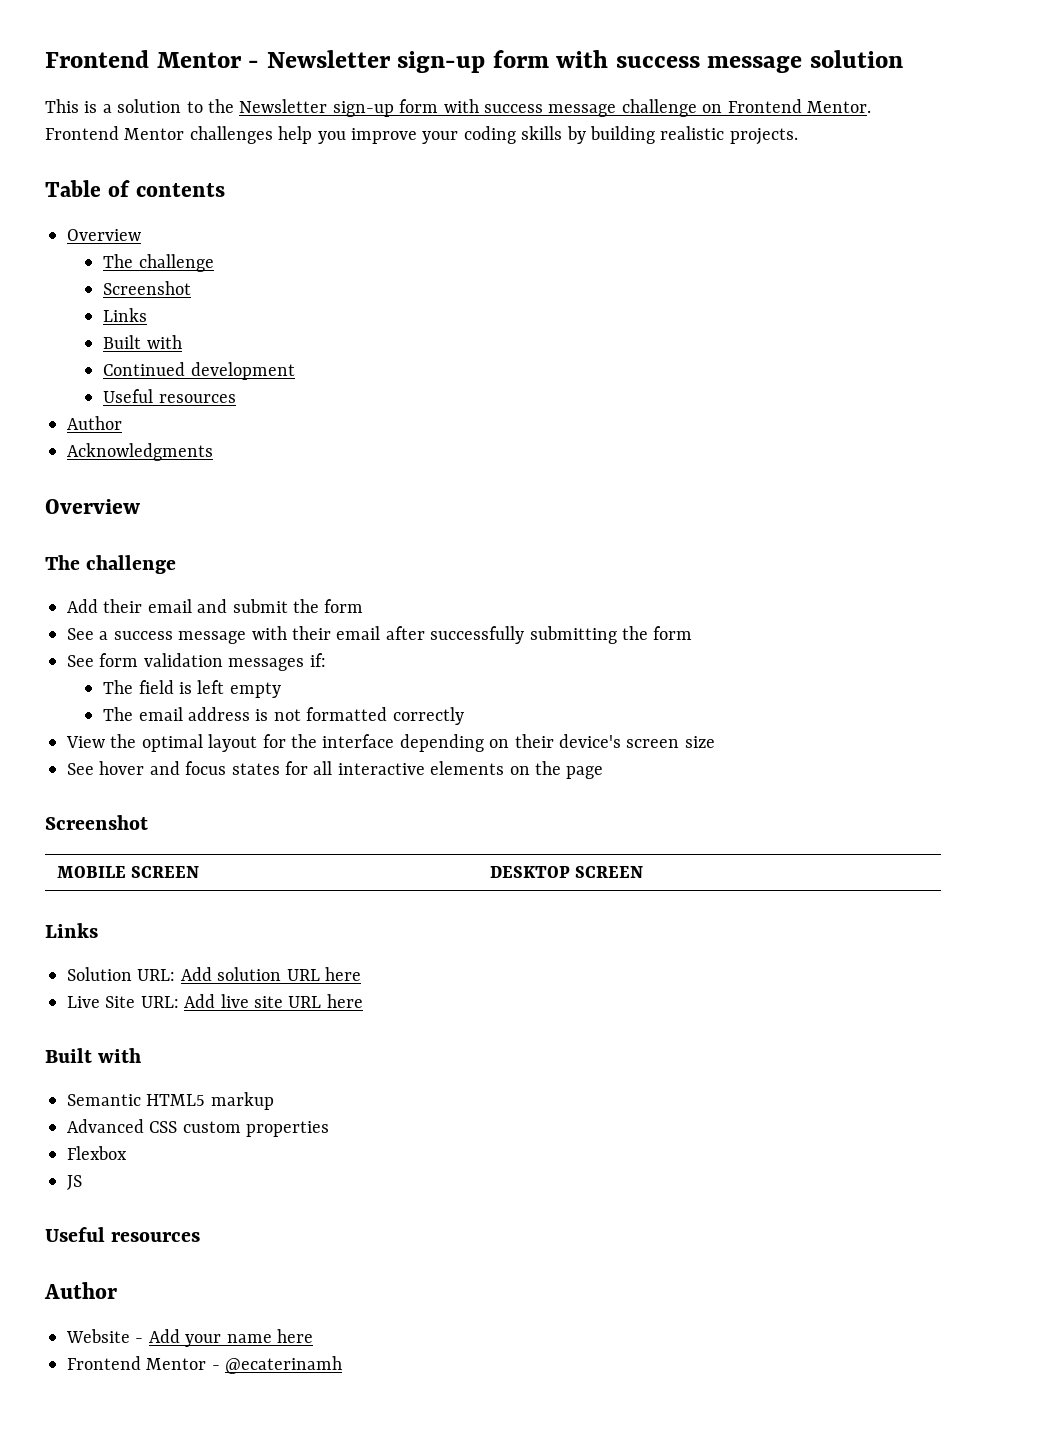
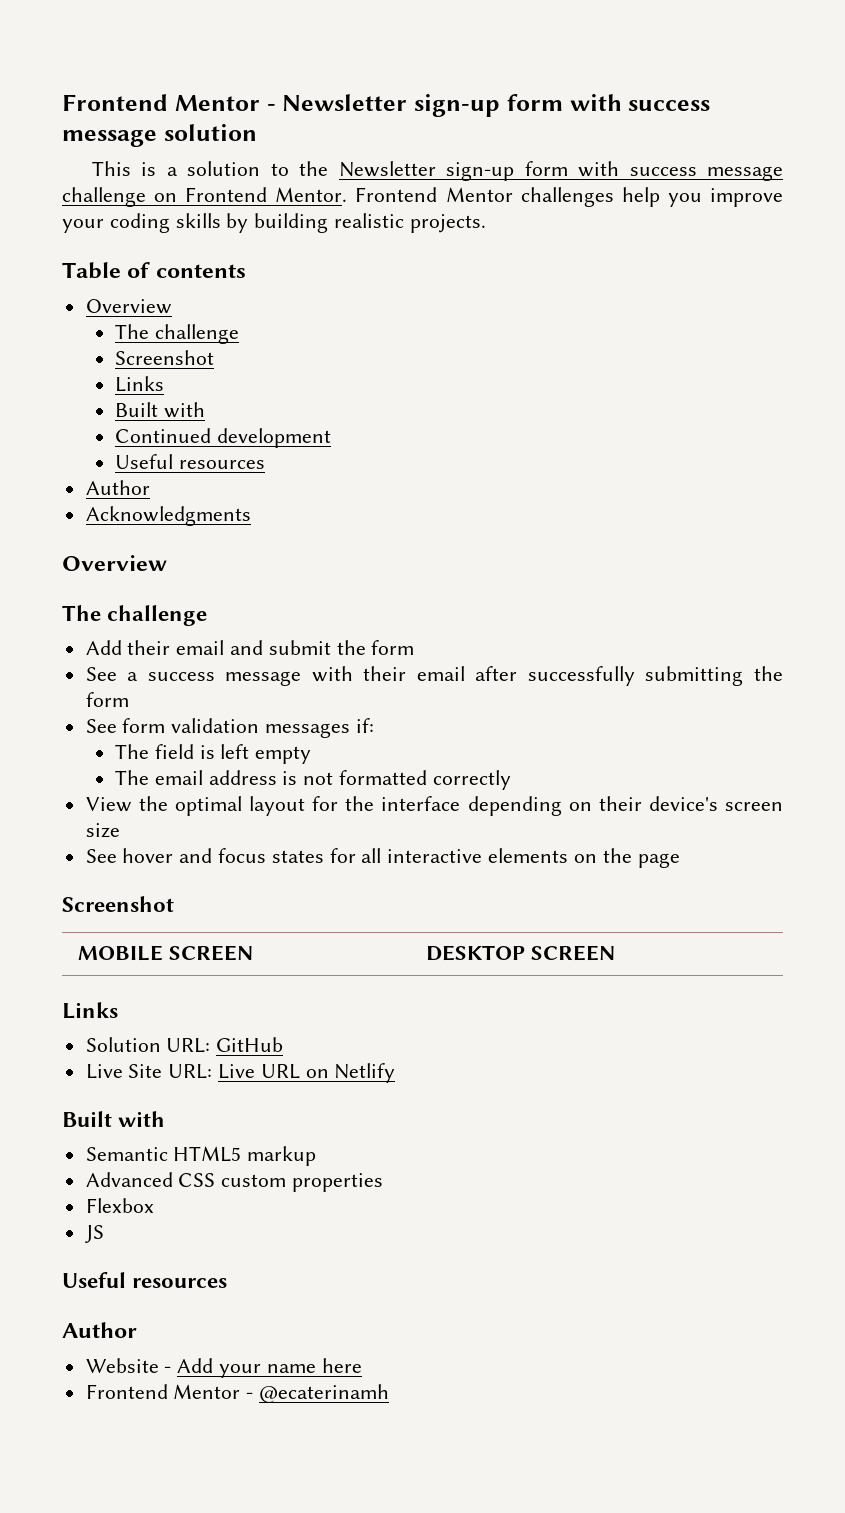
- Solution URL: Add solution URL here
+ Solution URL: GitHub
- Live Site URL: Add live site URL here
+ Live Site URL: Live URL on Netlify

